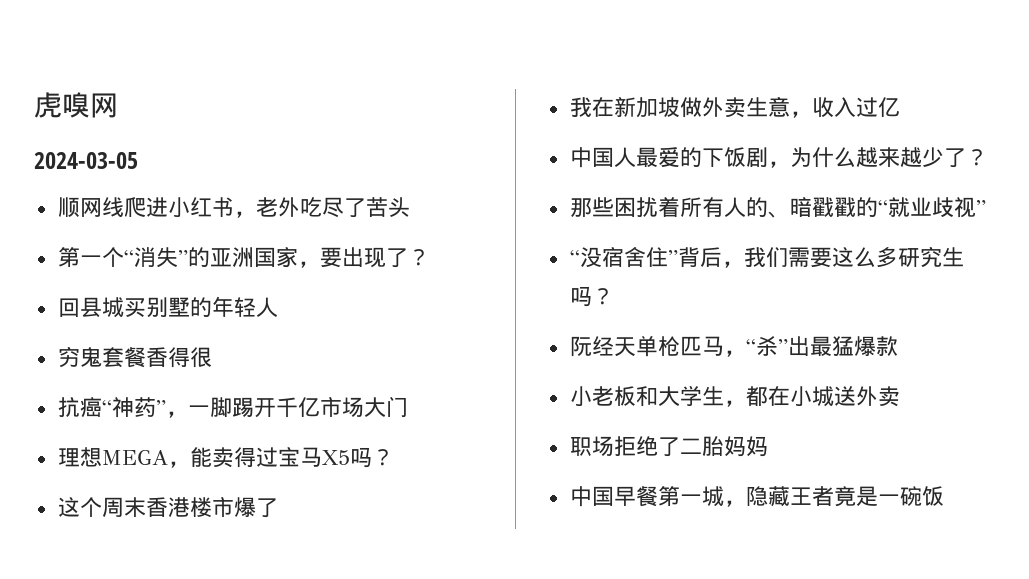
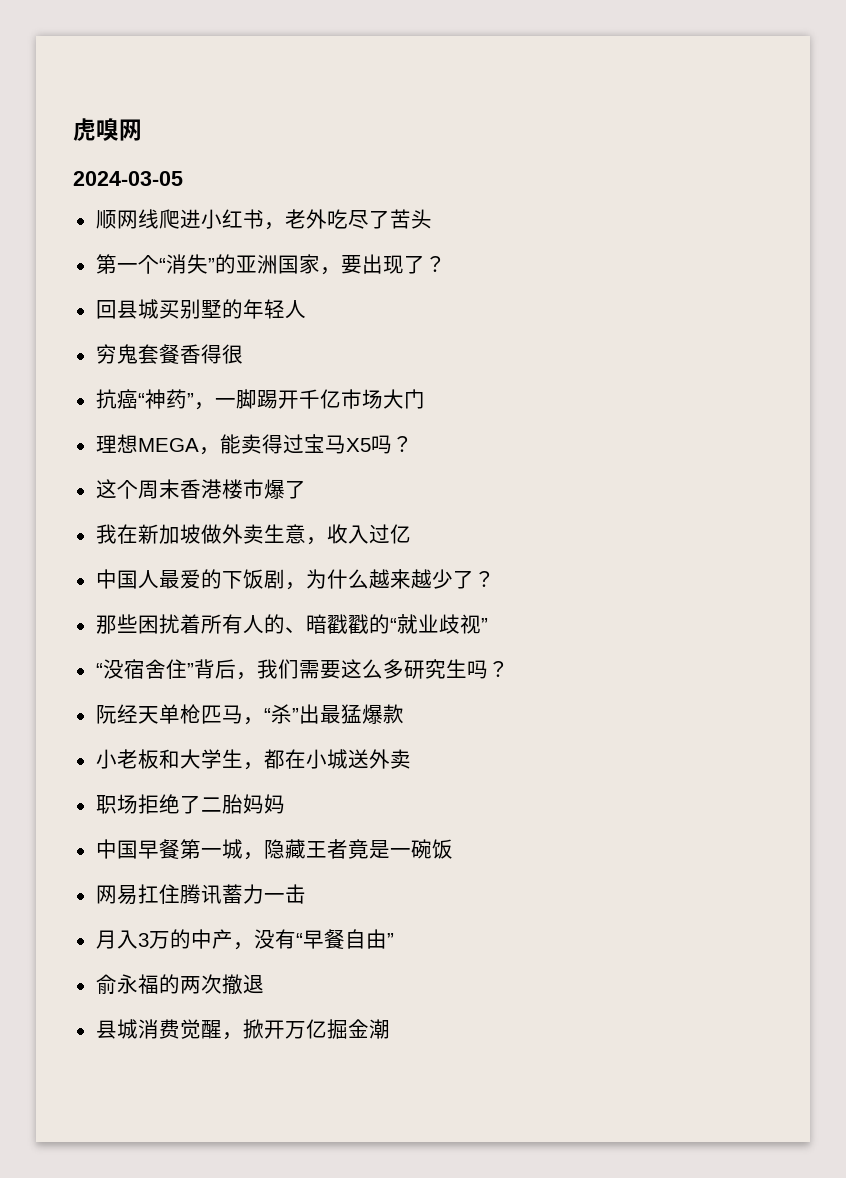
+ 网易扛住腾讯蓄力一击
+ 月入3万的中产，没有“早餐自由”
+ 俞永福的两次撤退
+ 县城消费觉醒，掀开万亿掘金潮

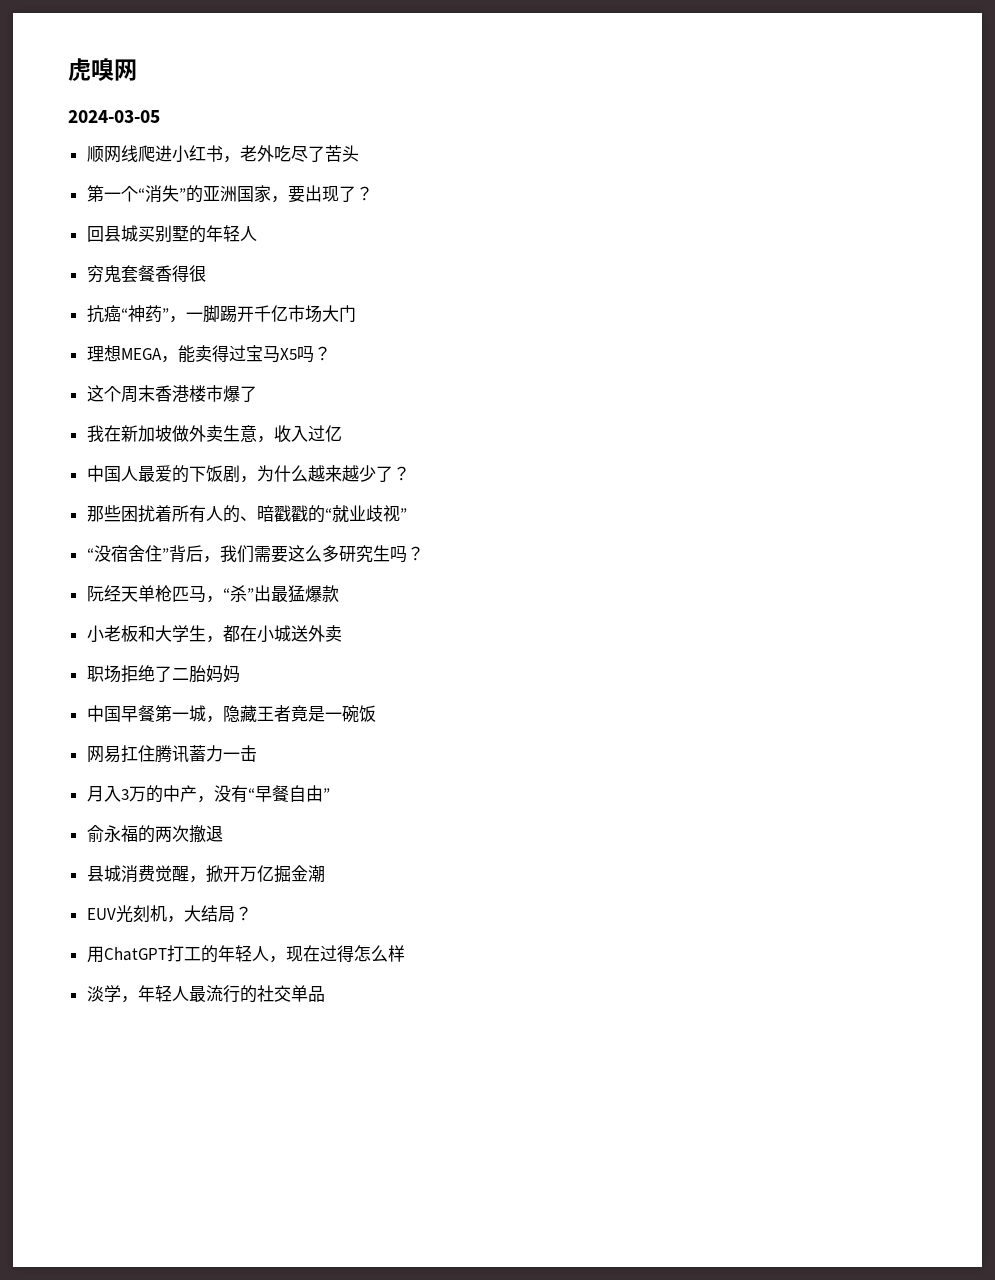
+ EUV光刻机，大结局？
+ 用ChatGPT打工的年轻人，现在过得怎么样
+ 淡学，年轻人最流行的社交单品

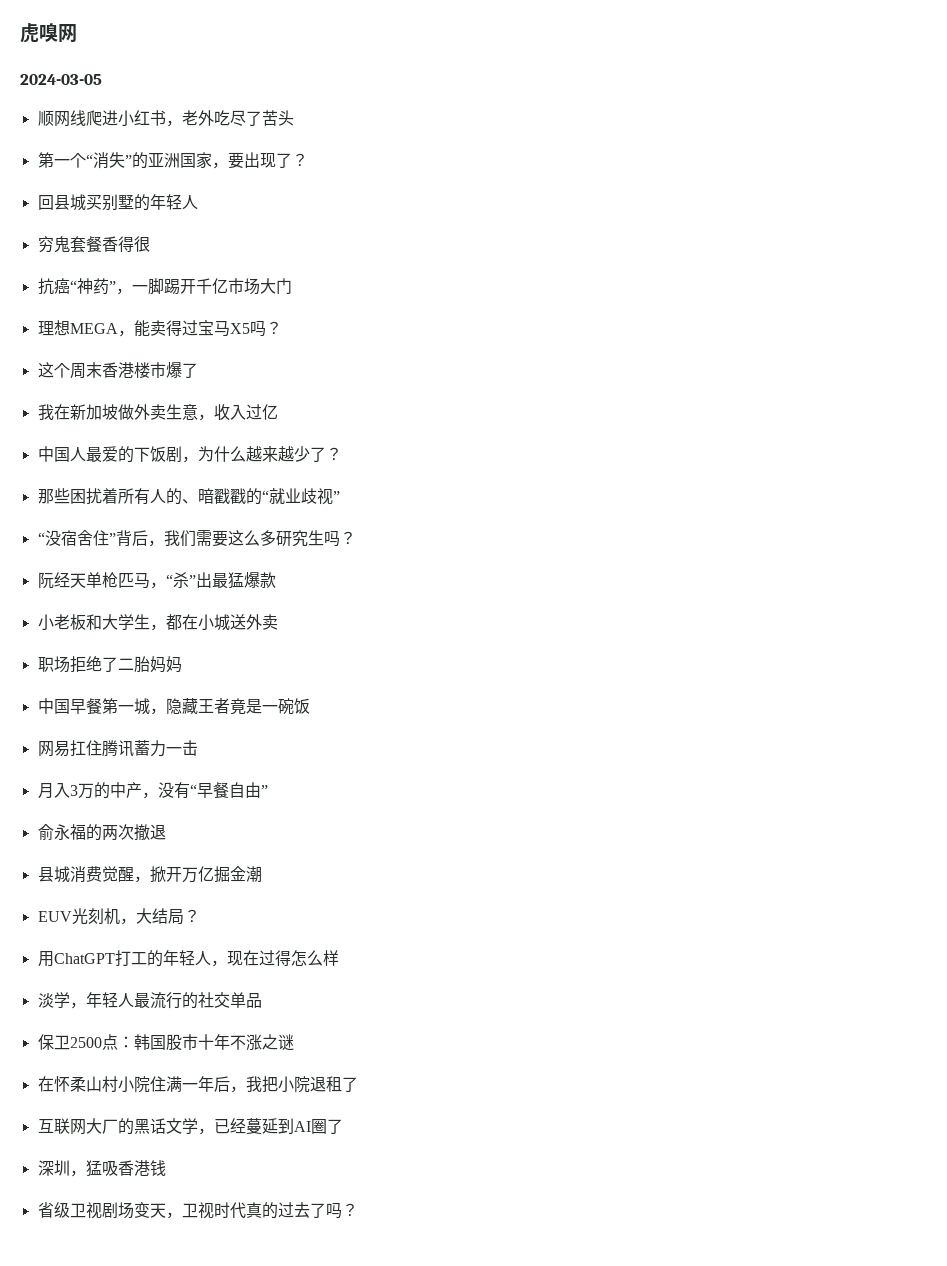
+ 保卫2500点：韩国股市十年不涨之谜
+ 在怀柔山村小院住满一年后，我把小院退租了
+ 互联网大厂的黑话文学，已经蔓延到AI圈了
+ 深圳，猛吸香港钱
+ 省级卫视剧场变天，卫视时代真的过去了吗？

